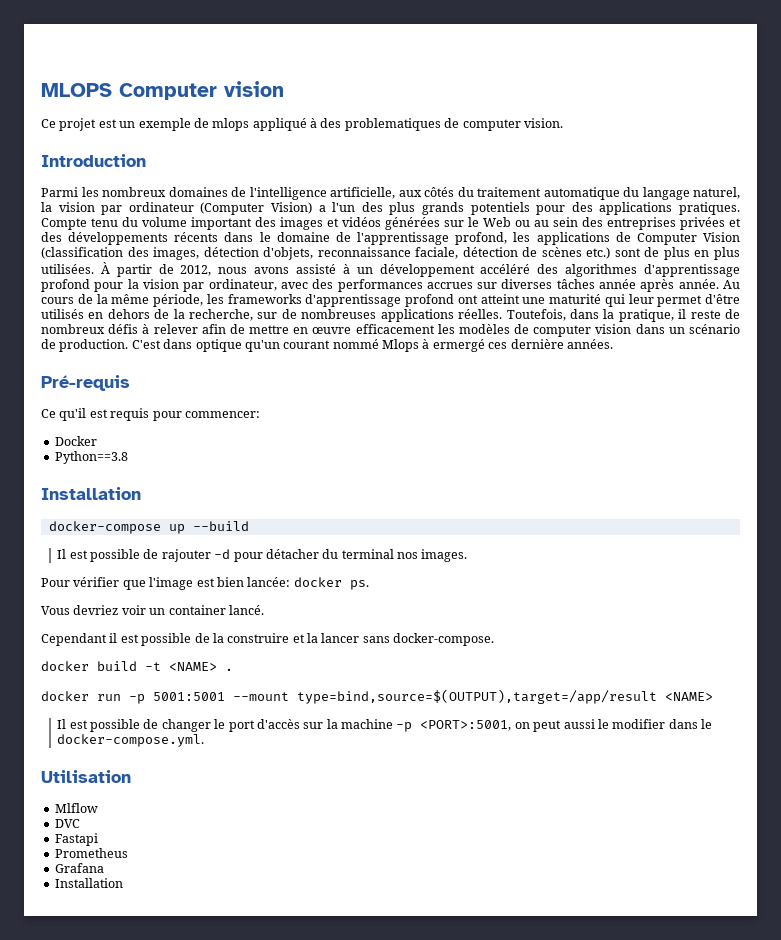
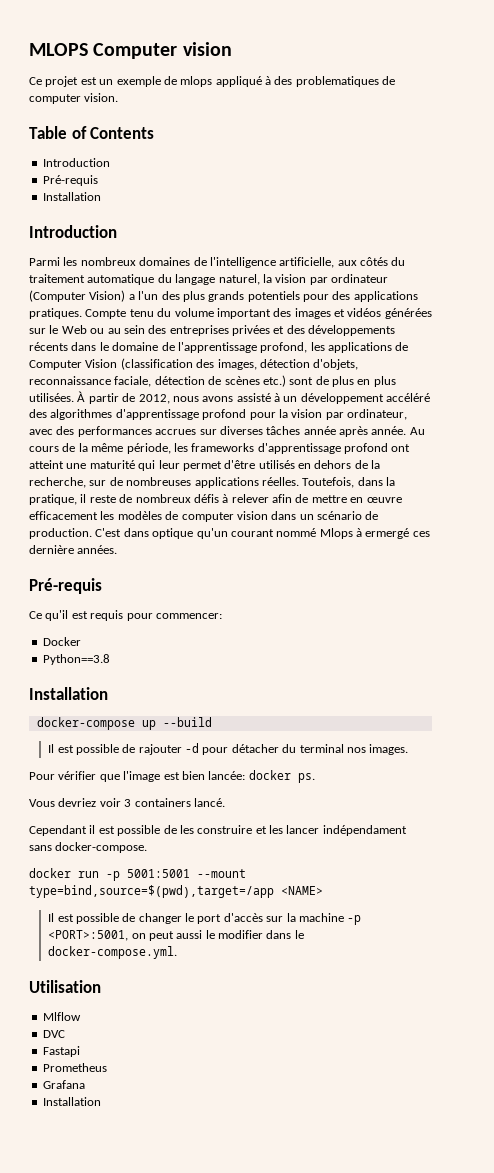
+ Table of Contents
+ Introduction
+ Pré-requis
+ Installation
- Vous devriez voir un container lancé.
+ Vous devriez voir 3 containers lancé.
- Cependant il est possible de la construire et la lancer sans docker-compose.
+ Cependant il est possible de les construire et les lancer indépendament sans docker-compose.
- docker build -t <NAME> .
- docker run -p 5001:5001 --mount type=bind,source=$(OUTPUT),target=/app/result <NAME>
+ docker run -p 5001:5001 --mount type=bind,source=$(pwd),target=/app <NAME>

